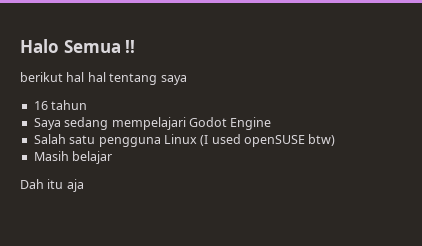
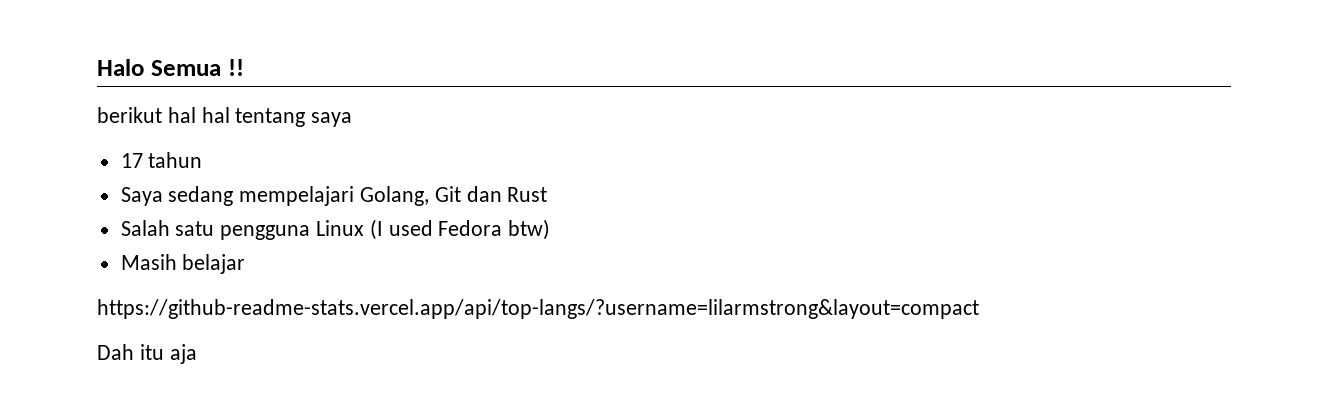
- 16 tahun
+ 17 tahun
- Saya sedang mempelajari Godot Engine
+ Saya sedang mempelajari Golang, Git dan Rust
- Salah satu pengguna Linux (I used openSUSE btw)
+ Salah satu pengguna Linux (I used Fedora btw)
+ https://github-readme-stats.vercel.app/api/top-langs/?username=lilarmstrong&layout=compact

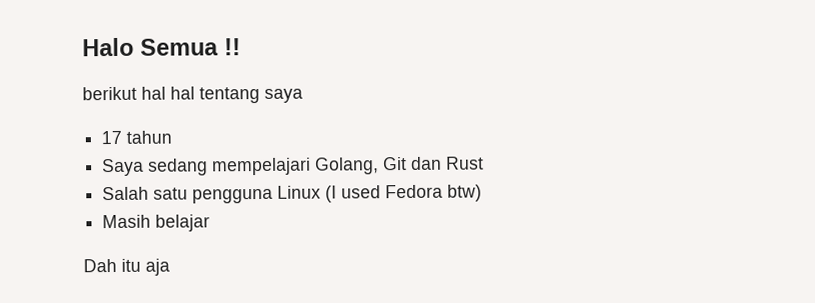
- https://github-readme-stats.vercel.app/api/top-langs/?username=lilarmstrong&layout=compact

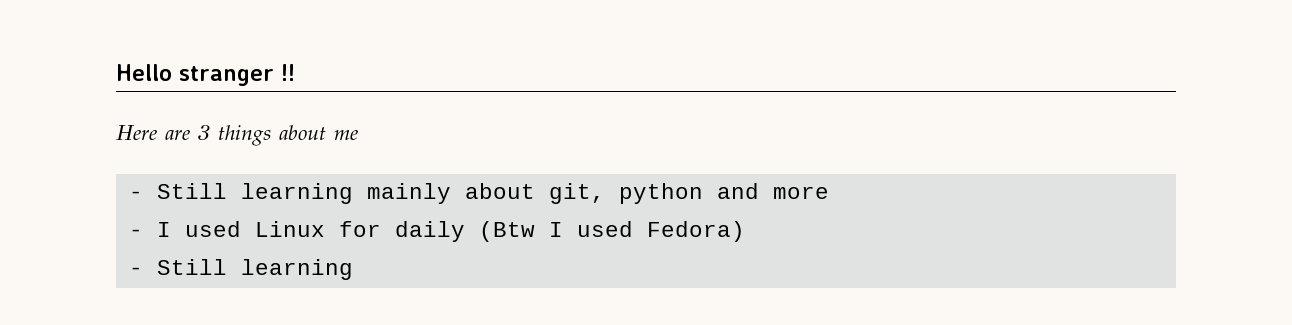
- Halo Semua !!
+ Hello stranger !!
- berikut hal hal tentang saya
- 17 tahun
- Saya sedang mempelajari Golang, Git dan Rust
- Salah satu pengguna Linux (I used Fedora btw)
- Masih belajar
- Dah itu aja
+ Here are 3 things about me
+ - Still learning mainly about git, python and more
+ - I used Linux for daily (Btw I used Fedora)
+ - Still learning

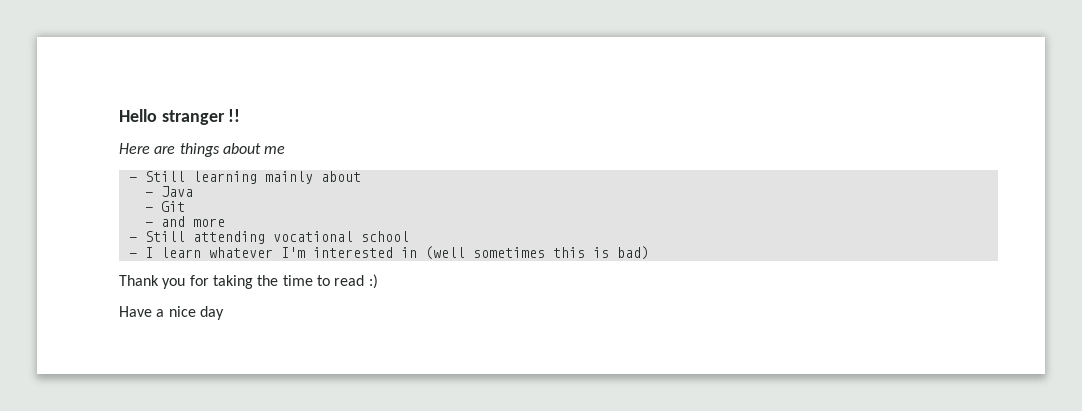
- Here are 3 things about me
+ Here are things about me
- - Still learning mainly about git, python and more
- - I used Linux for daily (Btw I used Fedora)
- - Still learning
+ - Still learning mainly about
+ - Java
+ - Git
+ - and more
+ - Still attending vocational school
+ - I learn whatever I'm interested in (well sometimes this is bad)
+ Thank you for taking the time to read :)
+ Have a nice day

